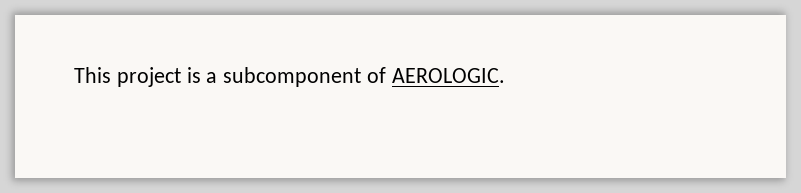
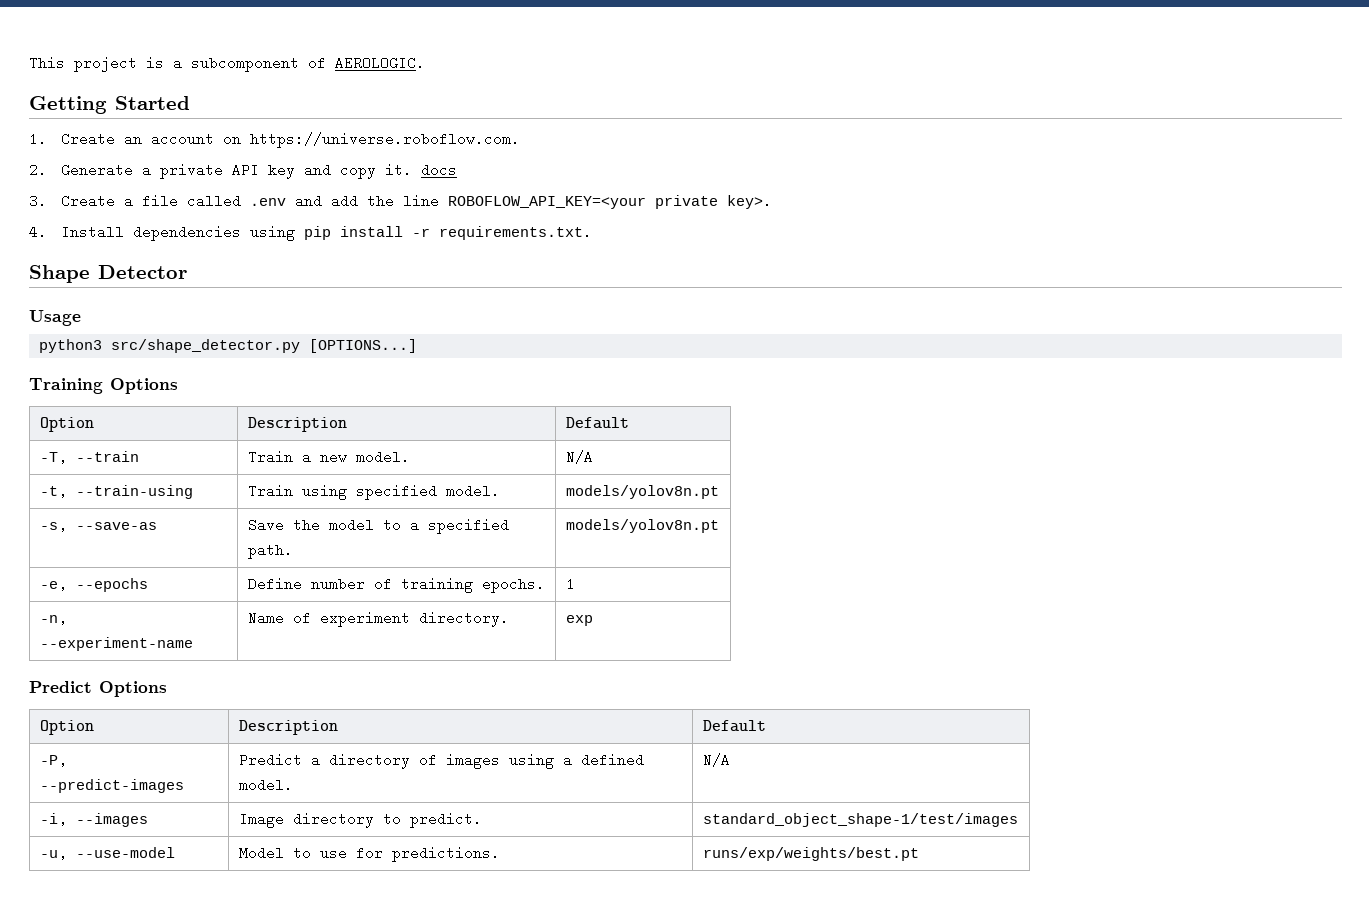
+ Getting Started
+ 1. Create an account on https://universe.roboflow.com.
+ 2. Generate a private API key and copy it. docs
+ 3. Create a file called .env and add the line ROBOFLOW_API_KEY=<your private key>.
+ 4. Install dependencies using pip install -r requirements.txt.
+ Shape Detector
+ Usage
+ python3 src/shape_detector.py [OPTIONS...]
+ Training Options
+ Option | Description | Default
+ -T, --train | Train a new model. | N/A
+ -t, --train-using | Train using specified model. | models/yolov8n.pt
+ -s, --save-as | Save the model to a specified path. | models/yolov8n.pt
+ -e, --epochs | Define number of training epochs. | 1
+ -n, --experiment-name | Name of experiment directory. | exp
+ Predict Options
+ Option | Description | Default
+ -P, --predict-images | Predict a directory of images using a defined model. | N/A
+ -i, --images | Image directory to predict. | standard_object_shape-1/test/images
+ -u, --use-model | Model to use for predictions. | runs/exp/weights/best.pt

